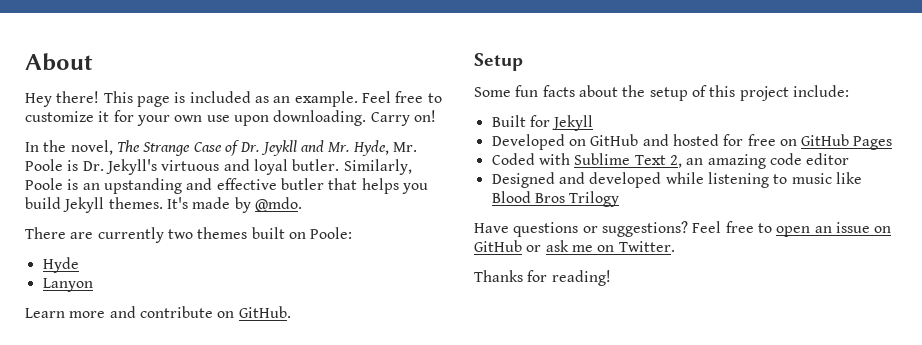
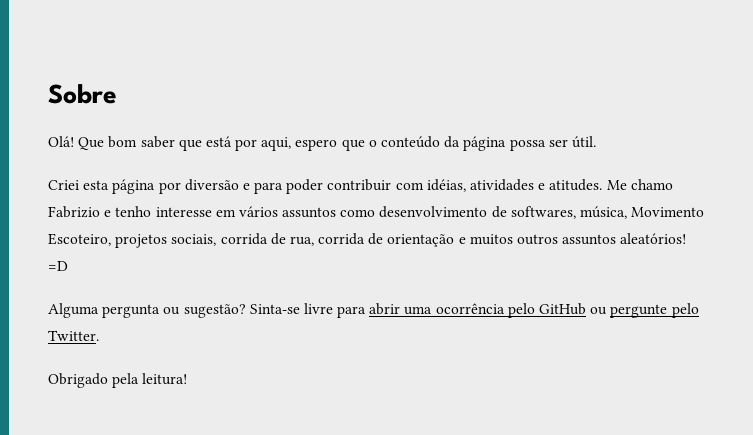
- About
- Hey there! This page is included as an example. Feel free to customize it for your own use upon downloading. Carry on!
- In the novel, The Strange Case of Dr. Jeykll and Mr. Hyde, Mr. Poole is Dr. Jekyll's virtuous and loyal butler. Similarly, Poole is an upstanding and effective butler that helps you build Jekyll themes. It's made by @mdo.
- There are currently two themes built on Poole:
- Hyde
- Lanyon
- Learn more and contribute on GitHub.
- Setup
- Some fun facts about the setup of this project include:
- Built for Jekyll
- Developed on GitHub and hosted for free on GitHub Pages
- Coded with Sublime Text 2, an amazing code editor
- Designed and developed while listening to music like Blood Bros Trilogy
- Have questions or suggestions? Feel free to open an issue on GitHub or ask me on Twitter.
- Thanks for reading!
+ Sobre
+ Olá! Que bom saber que está por aqui, espero que o conteúdo da página possa ser útil.
+ Criei esta página por diversão e para poder contribuir com idéias, atividades e atitudes. Me chamo Fabrizio e tenho interesse em vários assuntos como desenvolvimento de softwares, música, Movimento Escoteiro, projetos sociais, corrida de rua, corrida de orientação e muitos outros assuntos aleatórios! =D
+ Alguma pergunta ou sugestão? Sinta-se livre para abrir uma ocorrência pelo GitHub ou pergunte pelo Twitter.
+ Obrigado pela leitura!

